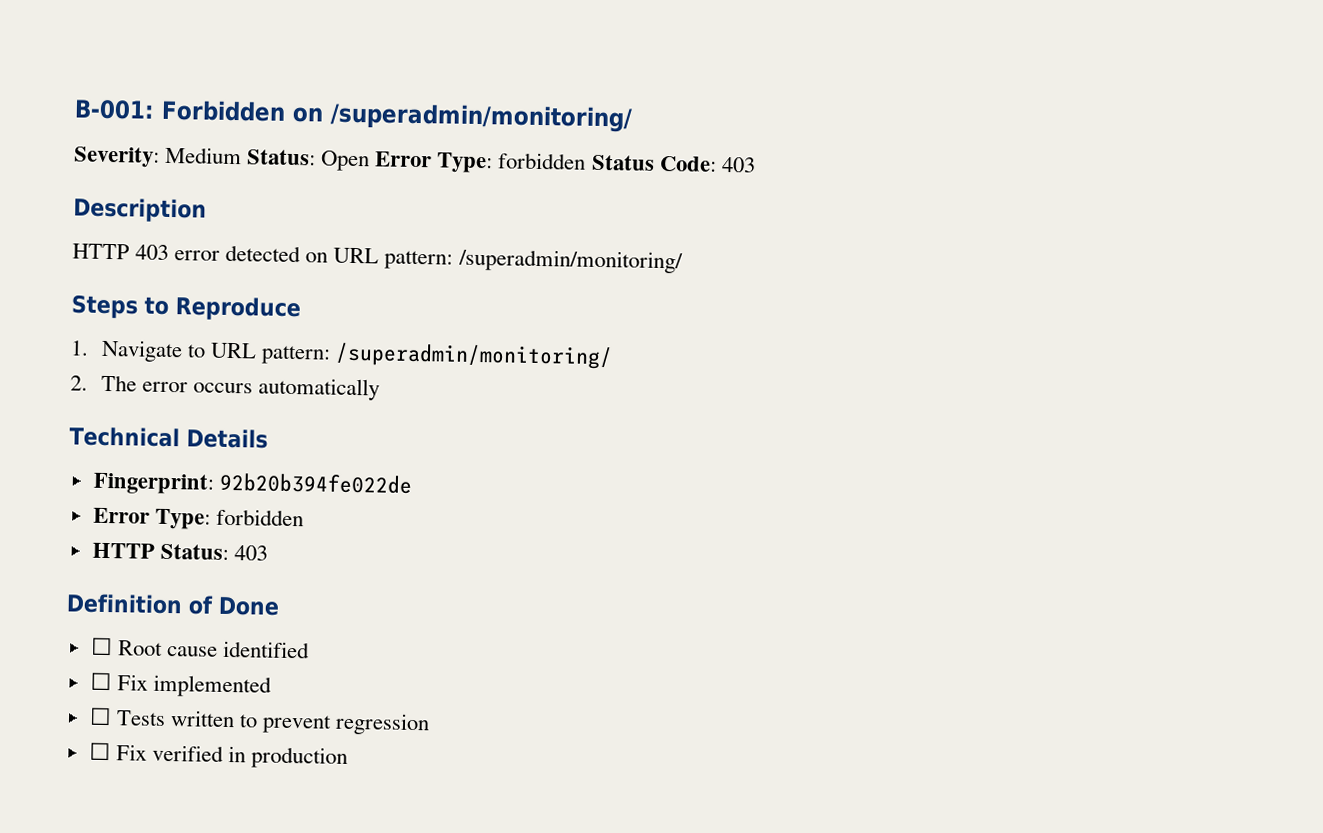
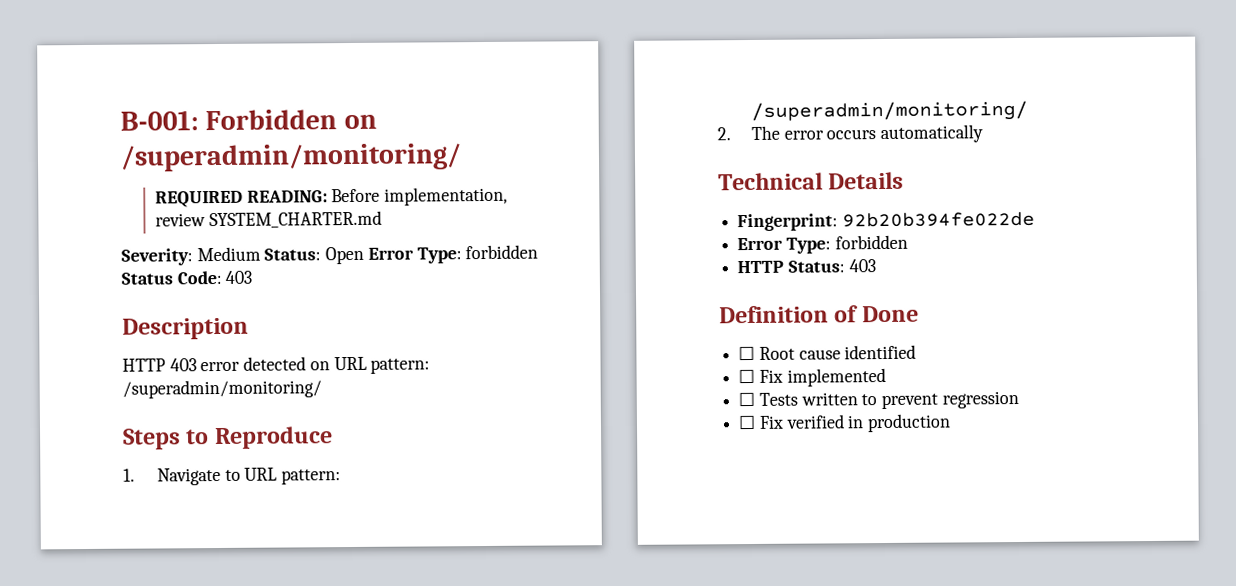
+ REQUIRED READING: Before implementation, review SYSTEM_CHARTER.md

